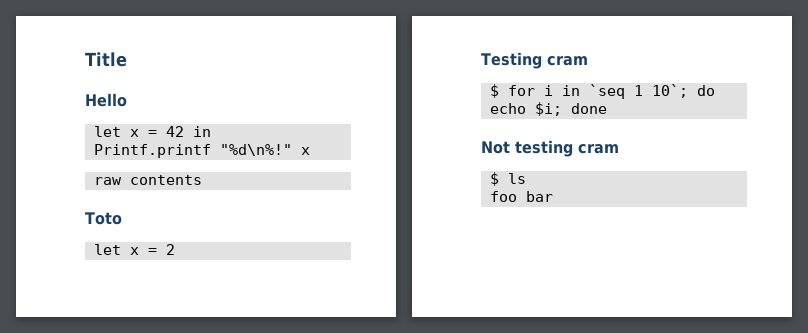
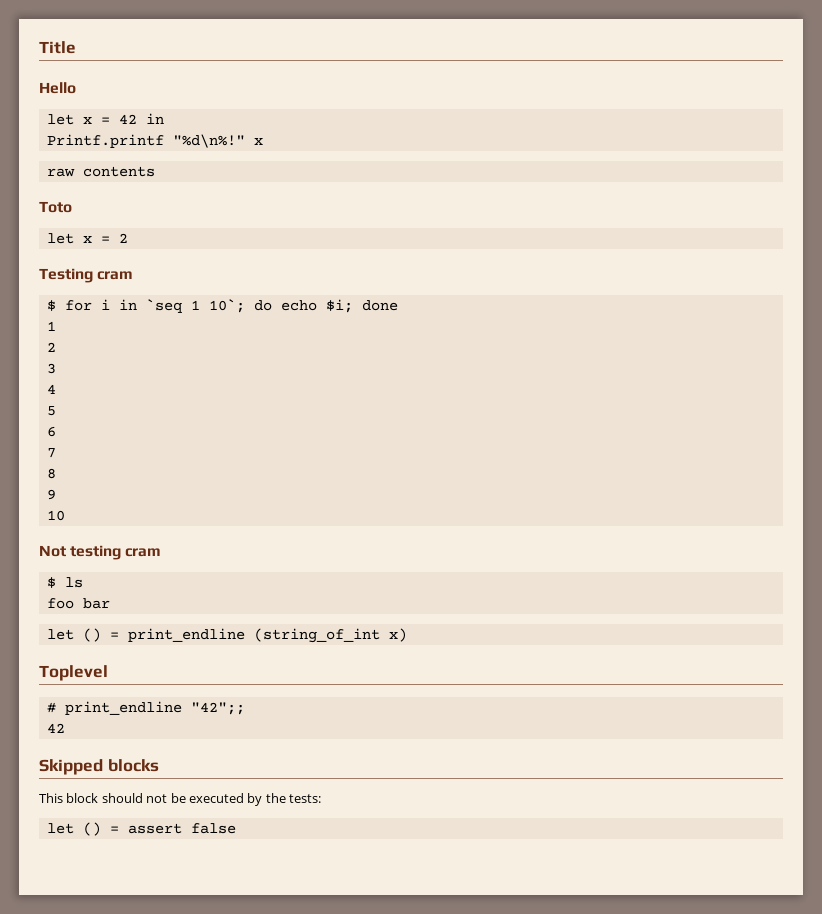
  $ for i in `seq 1 10`; do echo $i; done
+ 1
+ 2
+ 3
+ 4
+ 5
+ 6
+ 7
+ 8
+ 9
+ 10
+ let () = print_endline (string_of_int x)
+ Toplevel
+ # print_endline "42";;
+ 42
+ Skipped blocks
+ This block should not be executed by the tests:
+ let () = assert false

